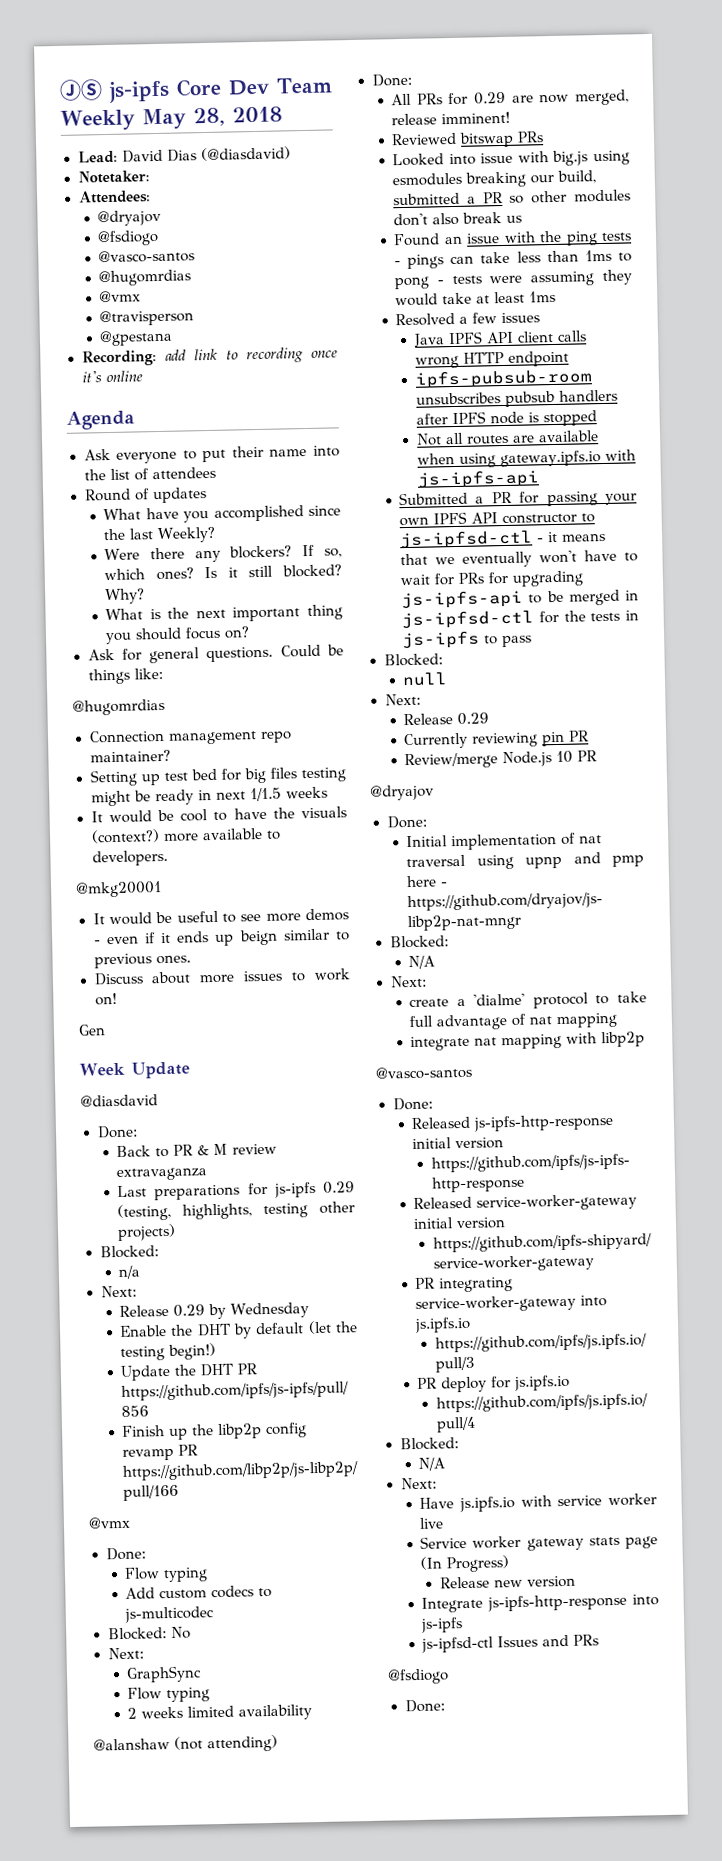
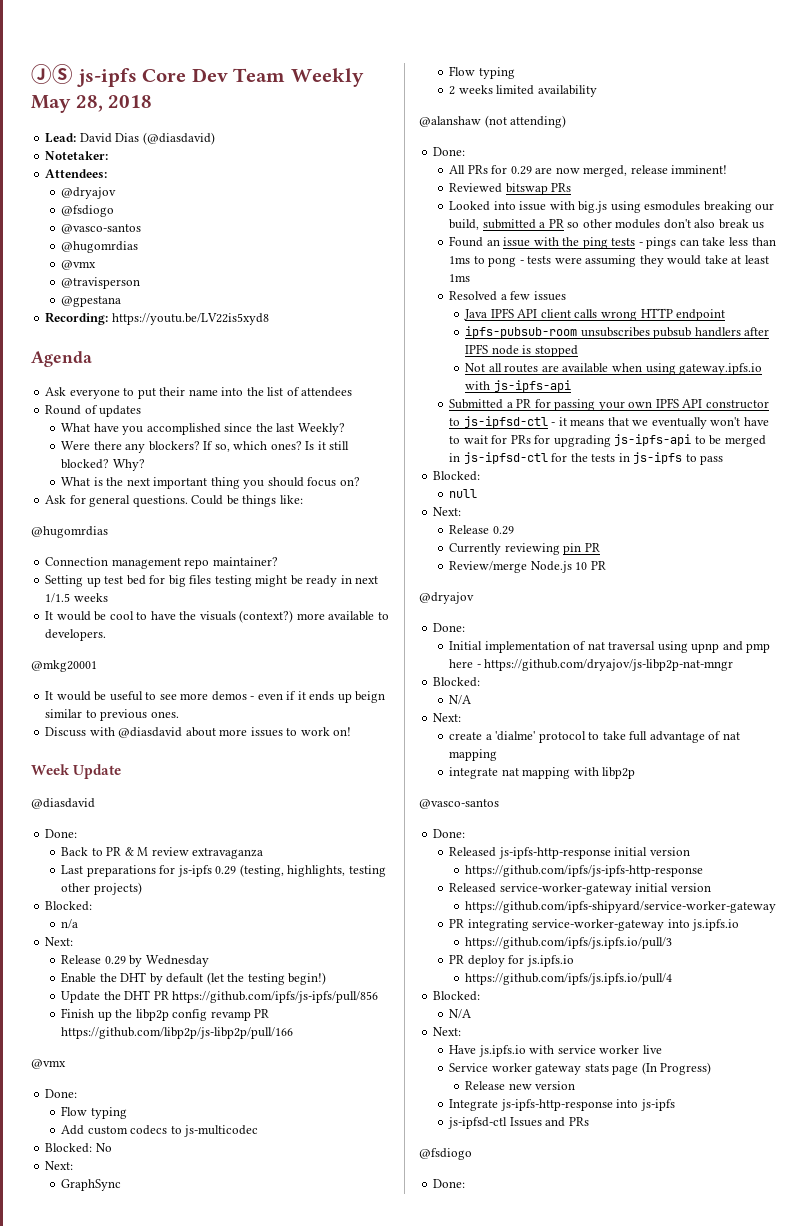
- Recording: add link to recording once it's online
+ Recording: https://youtu.be/LV22is5xyd8
- Discuss about more issues to work on!
+ Discuss with @diasdavid about more issues to work on!
- Gen

